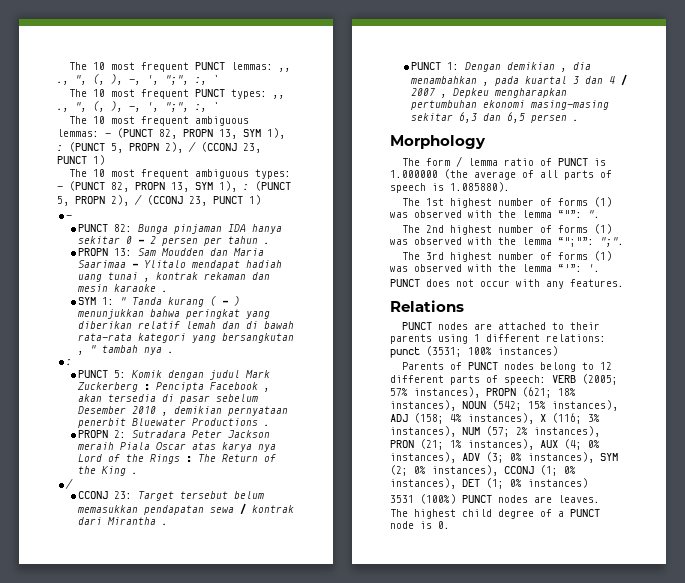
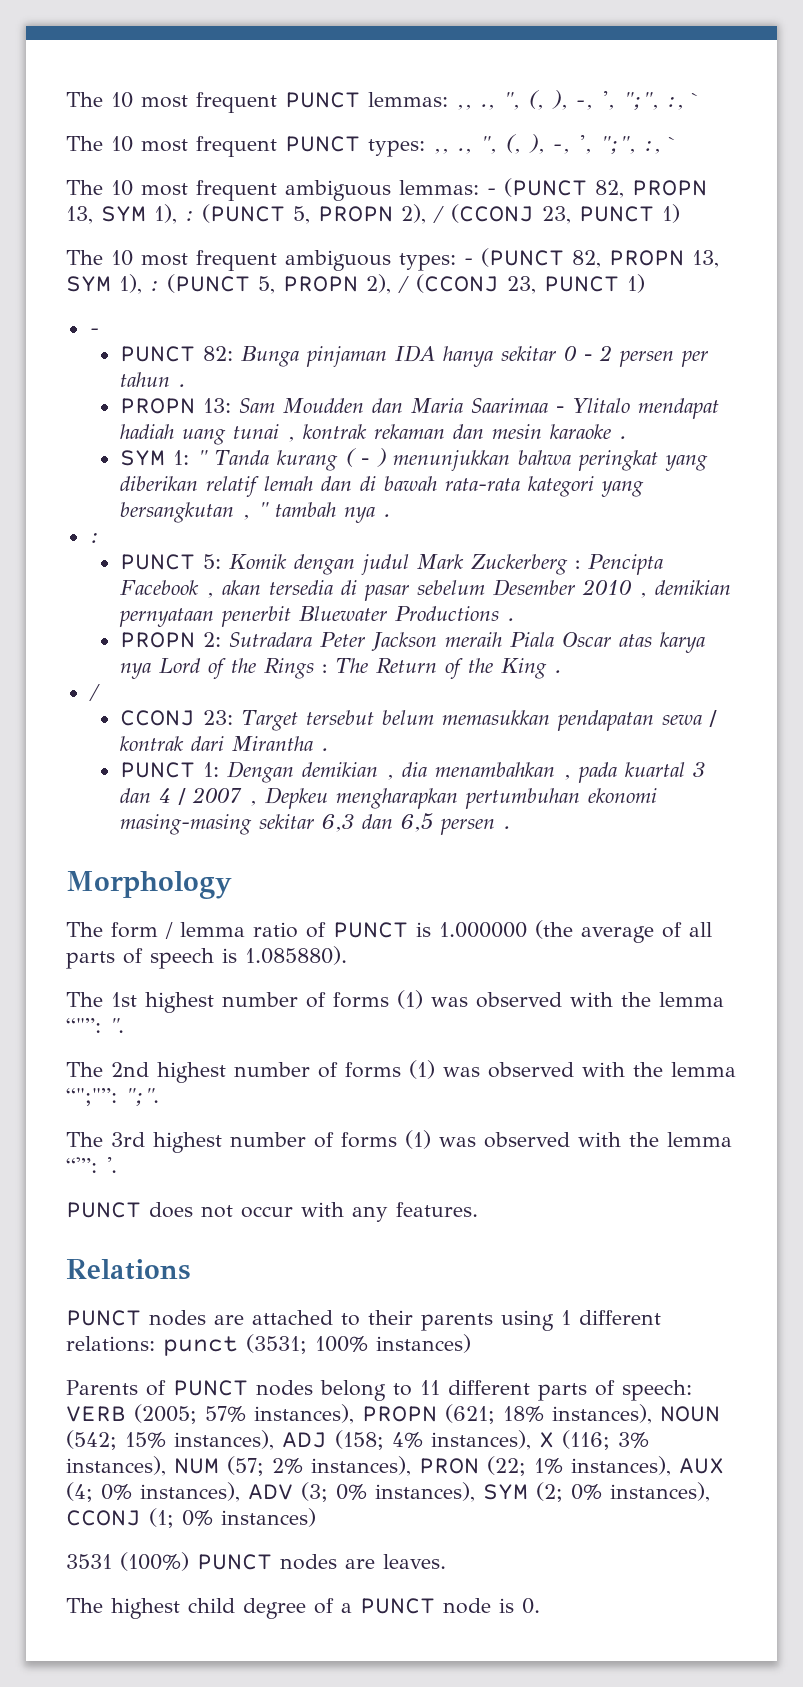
- Parents of PUNCT nodes belong to 12 different parts of speech: VERB (2005; 57% instances), PROPN (621; 18% instances), NOUN (542; 15% instances), ADJ (158; 4% instances), X (116; 3% instances), NUM (57; 2% instances), PRON (21; 1% instances), AUX (4; 0% instances), ADV (3; 0% instances), SYM (2; 0% instances), CCONJ (1; 0% instances), DET (1; 0% instances)
+ Parents of PUNCT nodes belong to 11 different parts of speech: VERB (2005; 57% instances), PROPN (621; 18% instances), NOUN (542; 15% instances), ADJ (158; 4% instances), X (116; 3% instances), NUM (57; 2% instances), PRON (22; 1% instances), AUX (4; 0% instances), ADV (3; 0% instances), SYM (2; 0% instances), CCONJ (1; 0% instances)

